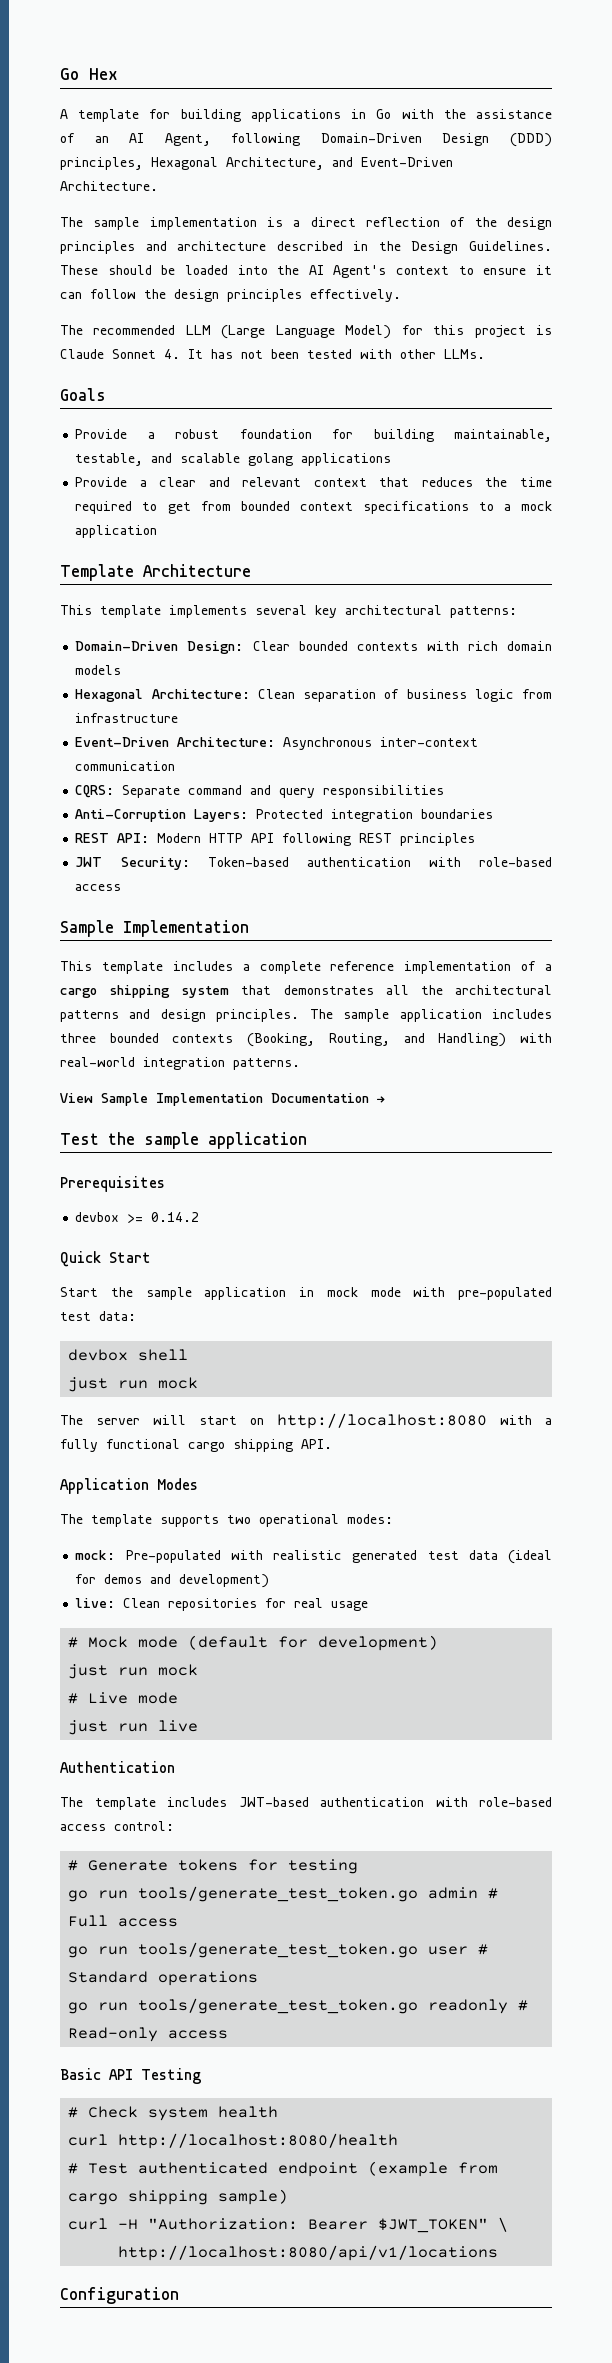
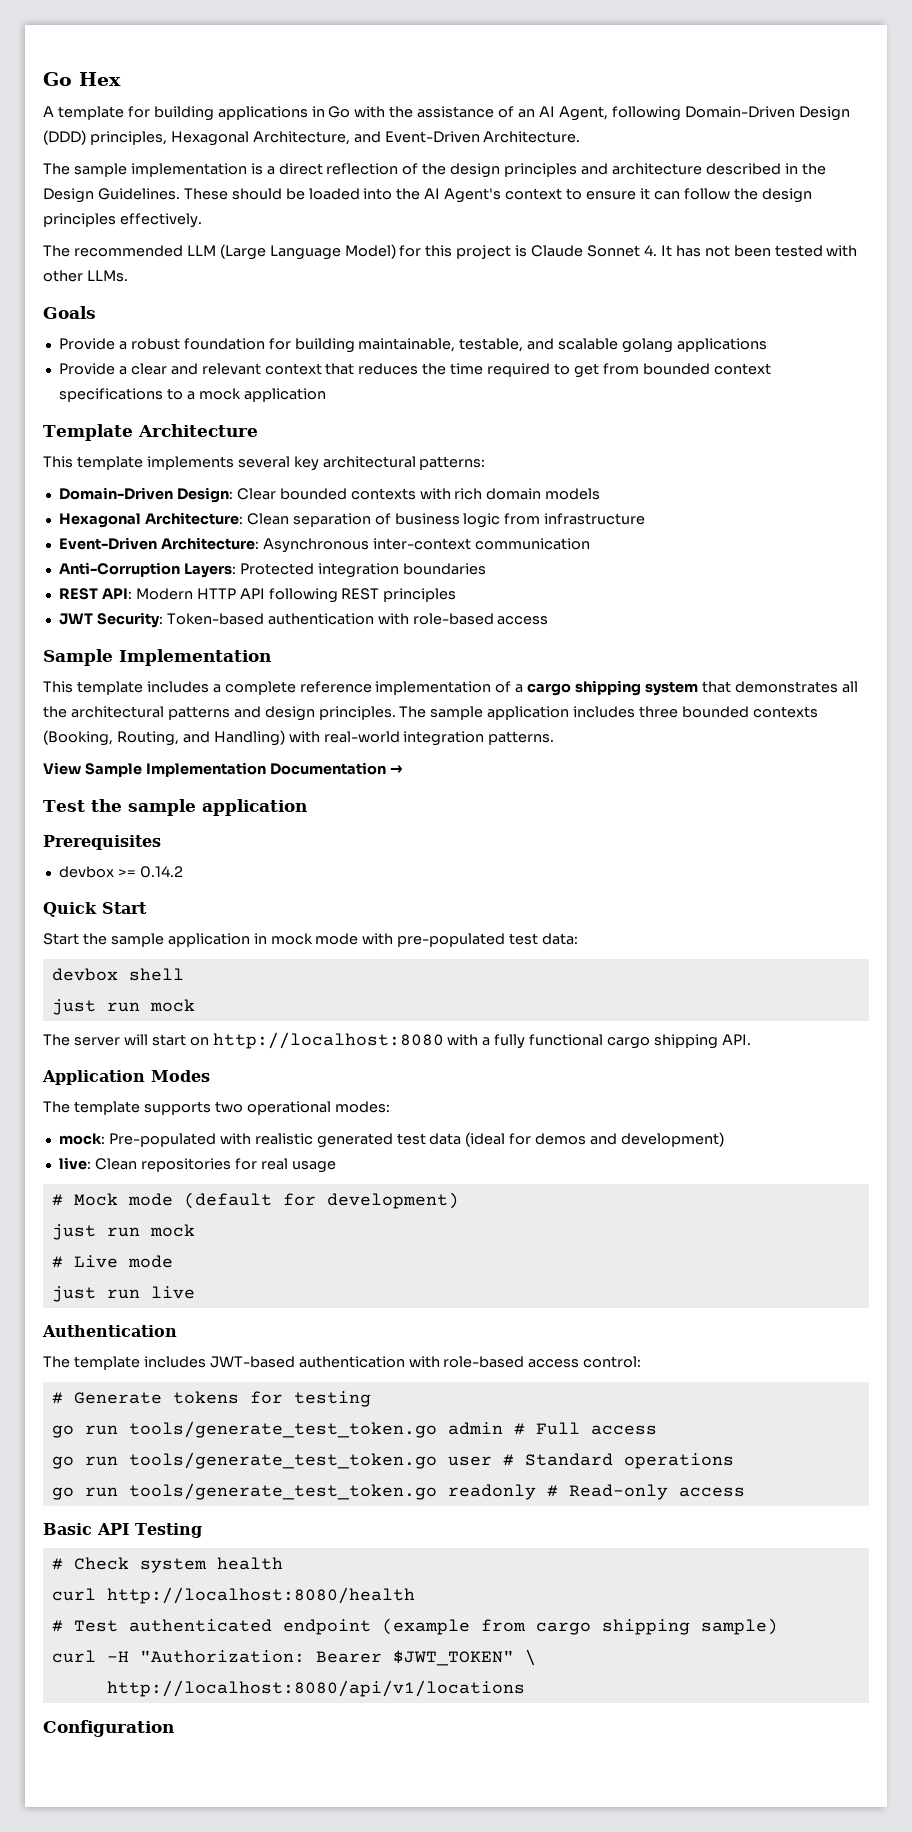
- CQRS: Separate command and query responsibilities

